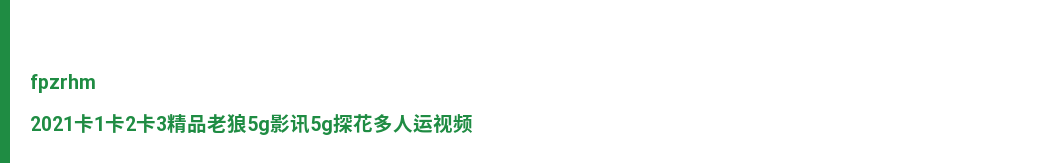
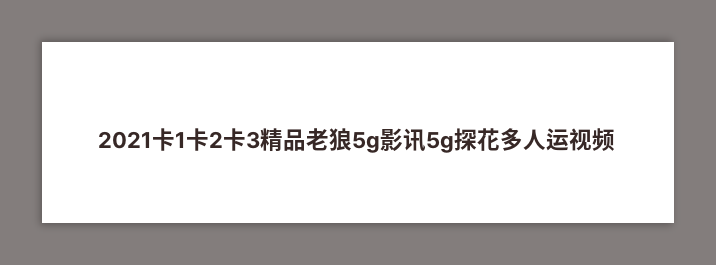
- fpzrhm

